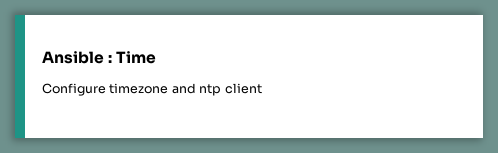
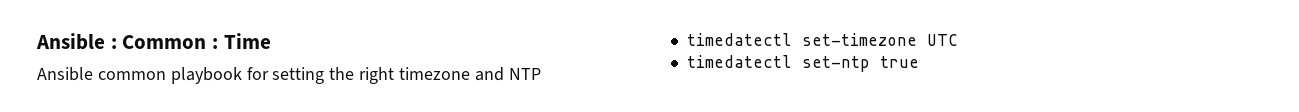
- Ansible : Time
+ Ansible : Common : Time
- Configure timezone and ntp client
+ Ansible common playbook for setting the right timezone and NTP
+ timedatectl set-timezone UTC
+ timedatectl set-ntp true

